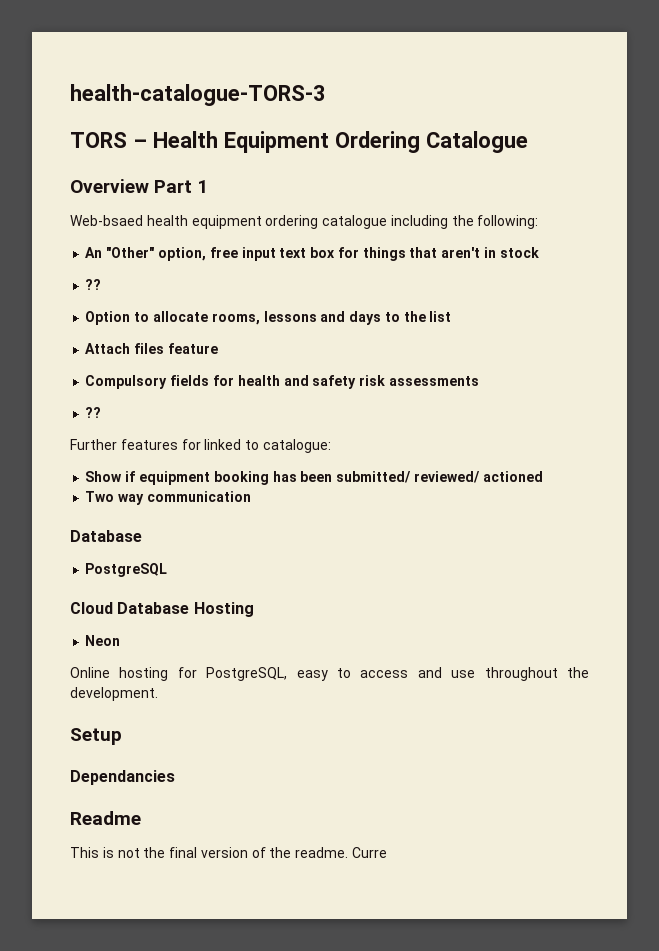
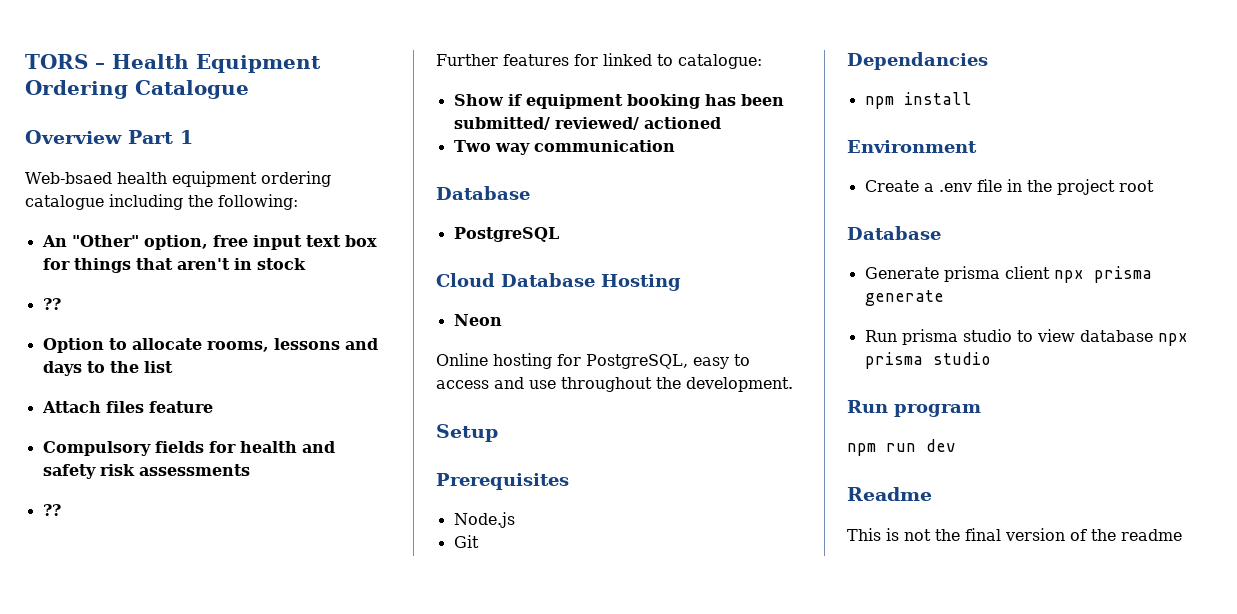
- health-catalogue-TORS-3
+ Prerequisites
+ Node.js
+ Git
  Dependancies
+ npm install
+ Environment
+ Create a .env file in the project root
+ Database
+ Generate prisma client npx prisma generate
+ Run prisma studio to view database npx prisma studio
+ Run program
+ npm run dev
- This is not the final version of the readme. Curre
+ This is not the final version of the readme

